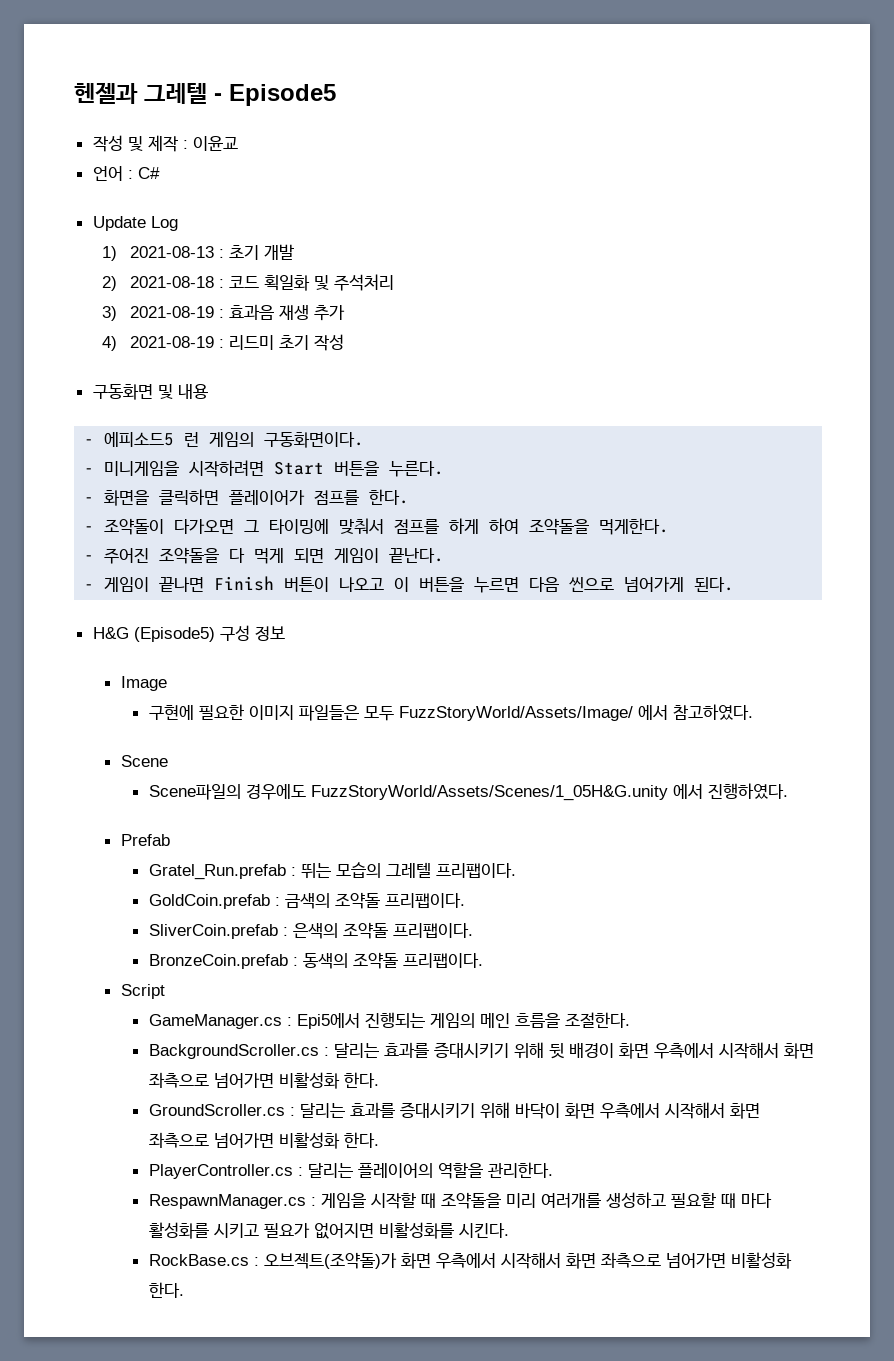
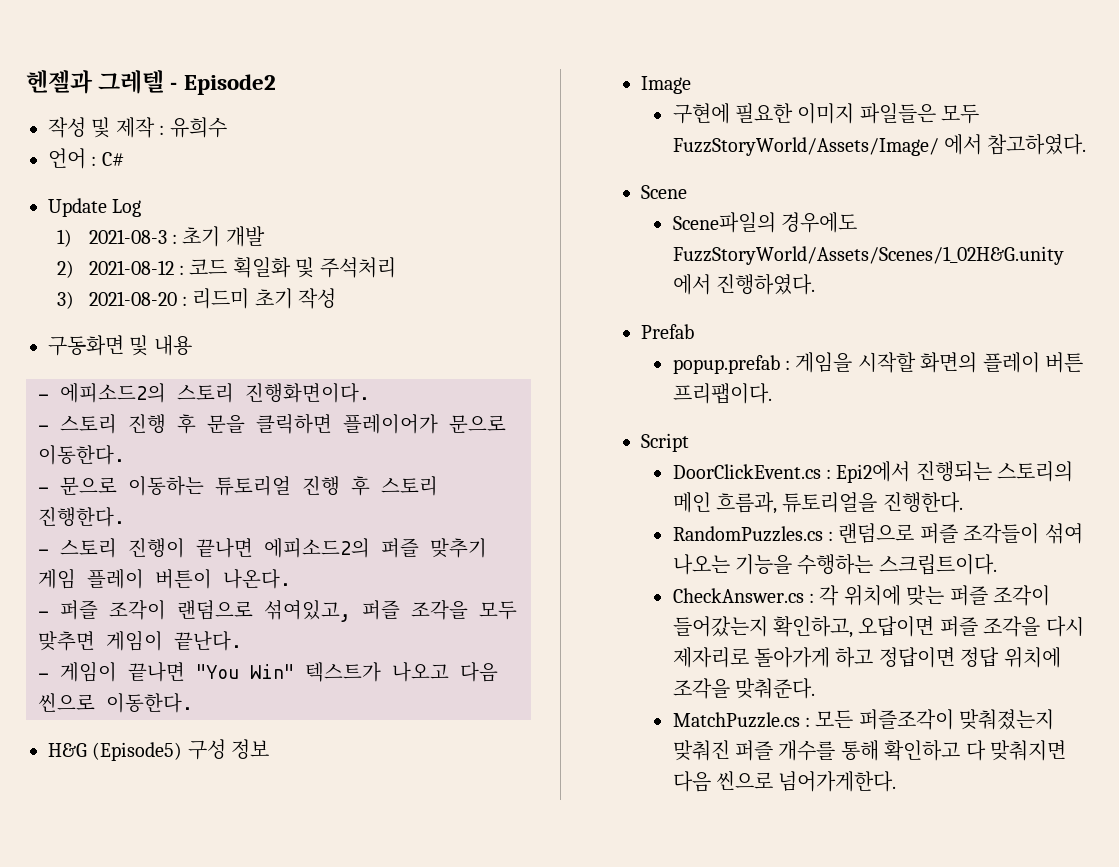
- 헨젤과 그레텔 - Episode5
+ 헨젤과 그레텔 - Episode2
- 작성 및 제작 : 이윤교
+ 작성 및 제작 : 유희수
- 1) 2021-08-13 : 초기 개발
+ 1) 2021-08-3 : 초기 개발
- 2) 2021-08-18 : 코드 획일화 및 주석처리
+ 2) 2021-08-12 : 코드 획일화 및 주석처리
- 3) 2021-08-19 : 효과음 재생 추가
- 4) 2021-08-19 : 리드미 초기 작성
+ 3) 2021-08-20 : 리드미 초기 작성
- - 에피소드5 런 게임의 구동화면이다.
- - 미니게임을 시작하려면 Start 버튼을 누른다.
- - 화면을 클릭하면 플레이어가 점프를 한다.
- - 조약돌이 다가오면 그 타이밍에 맞춰서 점프를 하게 하여 조약돌을 먹게한다.
- - 주어진 조약돌을 다 먹게 되면 게임이 끝난다.
+ - 에피소드2의 스토리 진행화면이다.
+ - 스토리 진행 후 문을 클릭하면 플레이어가 문으로 이동한다.
+ - 문으로 이동하는 튜토리얼 진행 후 스토리 진행한다.
+ - 스토리 진행이 끝나면 에피소드2의 퍼즐 맞추기 게임 플레이 버튼이 나온다.
+ - 퍼즐 조각이 랜덤으로 섞여있고, 퍼즐 조각을 모두 맞추면 게임이 끝난다.
- - 게임이 끝나면 Finish 버튼이 나오고 이 버튼을 누르면 다음 씬으로 넘어가게 된다.
+ - 게임이 끝나면 "You Win" 텍스트가 나오고 다음 씬으로 이동한다.
- Scene파일의 경우에도 FuzzStoryWorld/Assets/Scenes/1_05H&G.unity 에서 진행하였다.
+ Scene파일의 경우에도 FuzzStoryWorld/Assets/Scenes/1_02H&G.unity 에서 진행하였다.
- Gratel_Run.prefab : 뛰는 모습의 그레텔 프리팹이다.
- GoldCoin.prefab : 금색의 조약돌 프리팹이다.
- SliverCoin.prefab : 은색의 조약돌 프리팹이다.
- BronzeCoin.prefab : 동색의 조약돌 프리팹이다.
+ popup.prefab : 게임을 시작할 화면의 플레이 버튼 프리팹이다.
  Script
- GameManager.cs : Epi5에서 진행되는 게임의 메인 흐름을 조절한다.
- BackgroundScroller.cs : 달리는 효과를 증대시키기 위해 뒷 배경이 화면 우측에서 시작해서 화면 좌측으로 넘어가면 비활성화 한다.
- GroundScroller.cs : 달리는 효과를 증대시키기 위해 바닥이 화면 우측에서 시작해서 화면 좌측으로 넘어가면 비활성화 한다.
- PlayerController.cs : 달리는 플레이어의 역할을 관리한다.
- RespawnManager.cs : 게임을 시작할 때 조약돌을 미리 여러개를 생성하고 필요할 때 마다 활성화를 시키고 필요가 없어지면 비활성화를 시킨다.
- RockBase.cs : 오브젝트(조약돌)가 화면 우측에서 시작해서 화면 좌측으로 넘어가면 비활성화 한다.
+ DoorClickEvent.cs : Epi2에서 진행되는 스토리의 메인 흐름과, 튜토리얼을 진행한다.
+ RandomPuzzles.cs : 랜덤으로 퍼즐 조각들이 섞여 나오는 기능을 수행하는 스크립트이다.
+ CheckAnswer.cs : 각 위치에 맞는 퍼즐 조각이 들어갔는지 확인하고, 오답이면 퍼즐 조각을 다시 제자리로 돌아가게 하고 정답이면 정답 위치에 조각을 맞춰준다.
+ MatchPuzzle.cs : 모든 퍼즐조각이 맞춰졌는지 맞춰진 퍼즐 개수를 통해 확인하고 다 맞춰지면 다음 씬으로 넘어가게한다.

